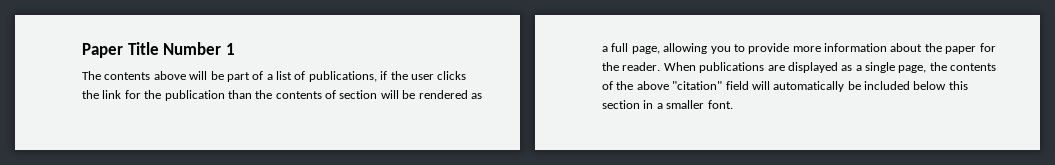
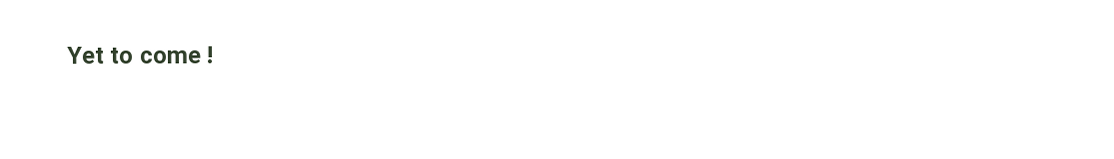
- Paper Title Number 1
- The contents above will be part of a list of publications, if the user clicks the link for the publication than the contents of section will be rendered as a full page, allowing you to provide more information about the paper for the reader. When publications are displayed as a single page, the contents of the above "citation" field will automatically be included below this section in a smaller font.
+ Yet to come !

